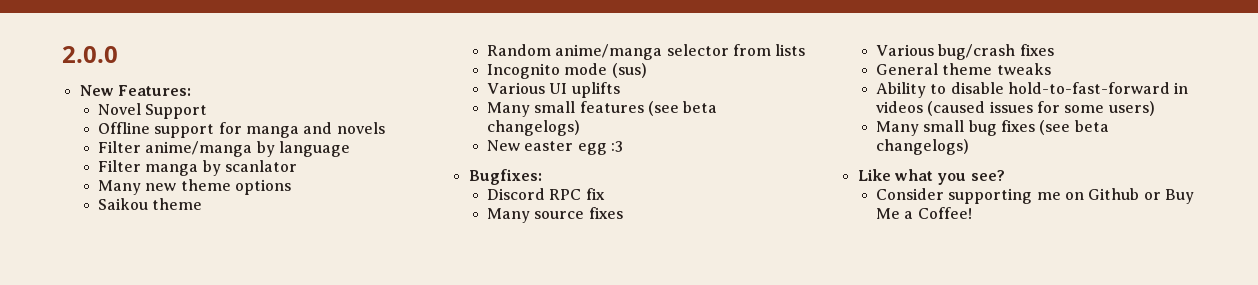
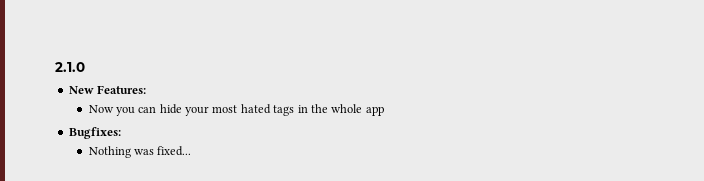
- 2.0.0
+ 2.1.0
- Novel Support
- Offline support for manga and novels
- Filter anime/manga by language
- Filter manga by scanlator
- Many new theme options
- Saikou theme
- Random anime/manga selector from lists
- Incognito mode (sus)
- Various UI uplifts
- Many small features (see beta changelogs)
- New easter egg :3
+ Now you can hide your most hated tags in the whole app
  Bugfixes:
- Discord RPC fix
- Many source fixes
- Various bug/crash fixes
- General theme tweaks
- Ability to disable hold-to-fast-forward in videos (caused issues for some users)
- Many small bug fixes (see beta changelogs)
- Like what you see?
- Consider supporting me on Github or Buy Me a Coffee!
+ Nothing was fixed...

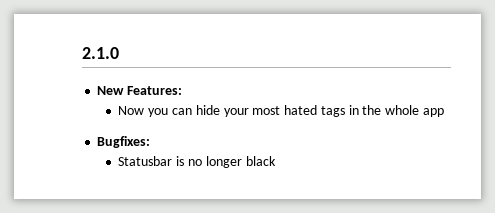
- Nothing was fixed...
+ Statusbar is no longer black

